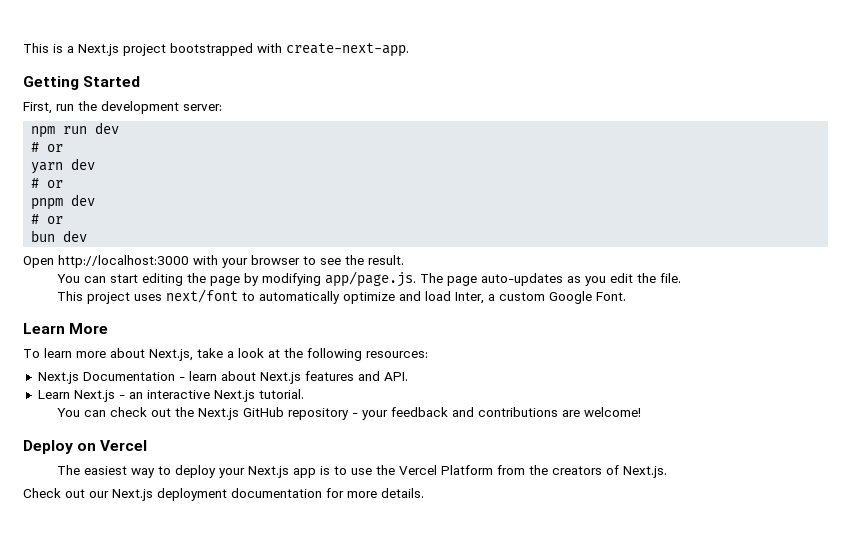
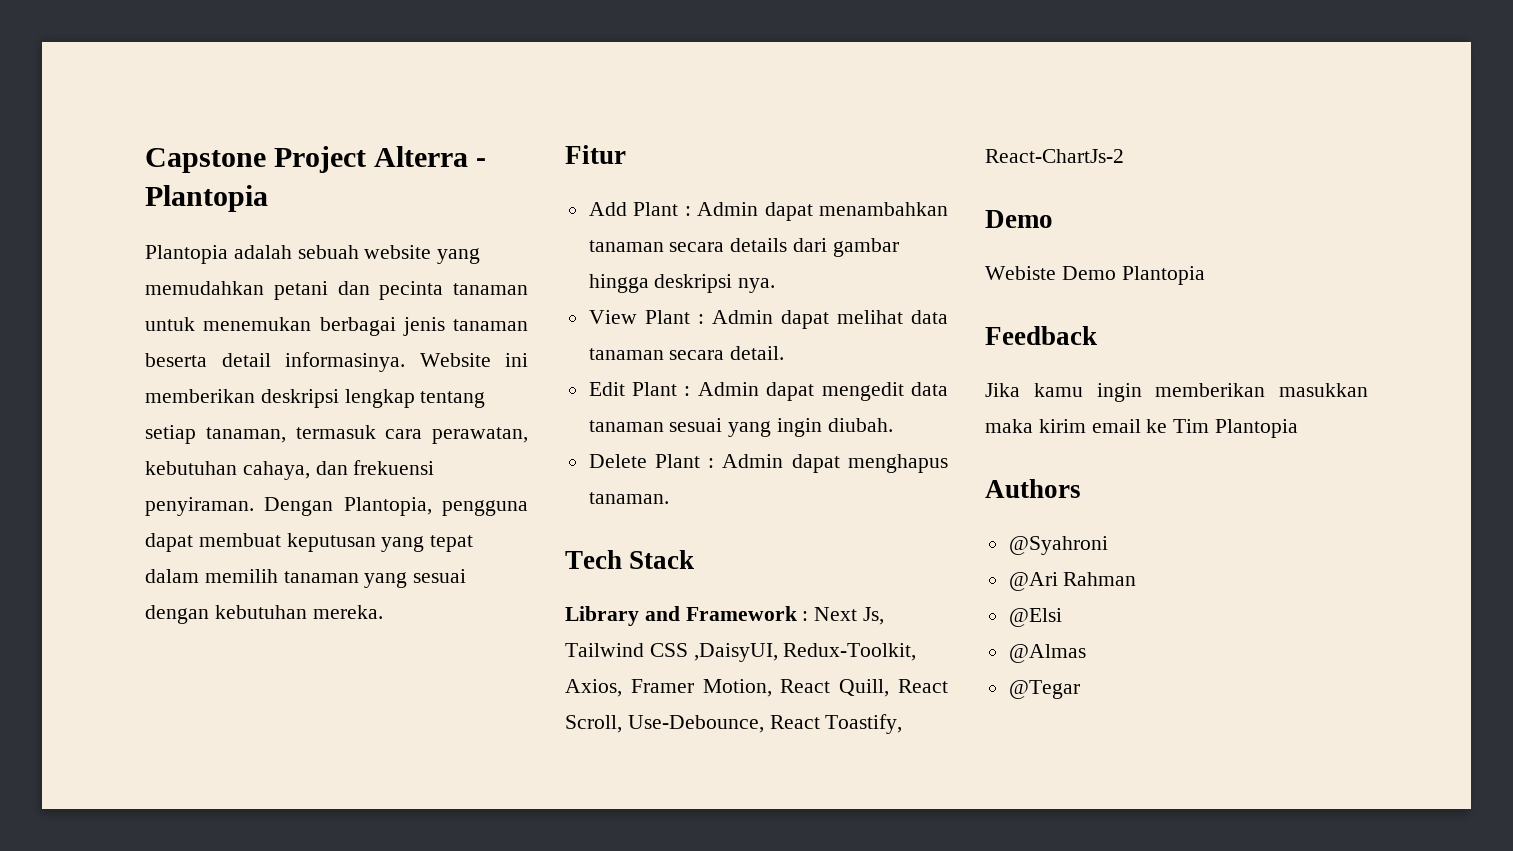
- This is a Next.js project bootstrapped with create-next-app.
- Getting Started
- First, run the development server:
- npm run dev
- # or
- yarn dev
- # or
- pnpm dev
- # or
- bun dev
- Open http://localhost:3000 with your browser to see the result.
- You can start editing the page by modifying app/page.js. The page auto-updates as you edit the file.
- This project uses next/font to automatically optimize and load Inter, a custom Google Font.
- Learn More
- To learn more about Next.js, take a look at the following resources:
- Next.js Documentation - learn about Next.js features and API.
- Learn Next.js - an interactive Next.js tutorial.
- You can check out the Next.js GitHub repository - your feedback and contributions are welcome!
- Deploy on Vercel
- The easiest way to deploy your Next.js app is to use the Vercel Platform from the creators of Next.js.
- Check out our Next.js deployment documentation for more details.
+ Capstone Project Alterra - Plantopia
+ Plantopia adalah sebuah website yang memudahkan petani dan pecinta tanaman untuk menemukan berbagai jenis tanaman beserta detail informasinya. Website ini memberikan deskripsi lengkap tentang setiap tanaman, termasuk cara perawatan, kebutuhan cahaya, dan frekuensi penyiraman. Dengan Plantopia, pengguna dapat membuat keputusan yang tepat dalam memilih tanaman yang sesuai dengan kebutuhan mereka.
+ Fitur
+ Add Plant : Admin dapat menambahkan tanaman secara details dari gambar hingga deskripsi nya.
+ View Plant : Admin dapat melihat data tanaman secara detail.
+ Edit Plant : Admin dapat mengedit data tanaman sesuai yang ingin diubah.
+ Delete Plant : Admin dapat menghapus tanaman.
+ Tech Stack
+ Library and Framework : Next Js, Tailwind CSS ,DaisyUI, Redux-Toolkit, Axios, Framer Motion, React Quill, React Scroll, Use-Debounce, React Toastify, React-ChartJs-2
+ Demo
+ Webiste Demo Plantopia
+ Feedback
+ Jika kamu ingin memberikan masukkan maka kirim email ke Tim Plantopia
+ Authors
+ @Syahroni
+ @Ari Rahman
+ @Elsi
+ @Almas
+ @Tegar

